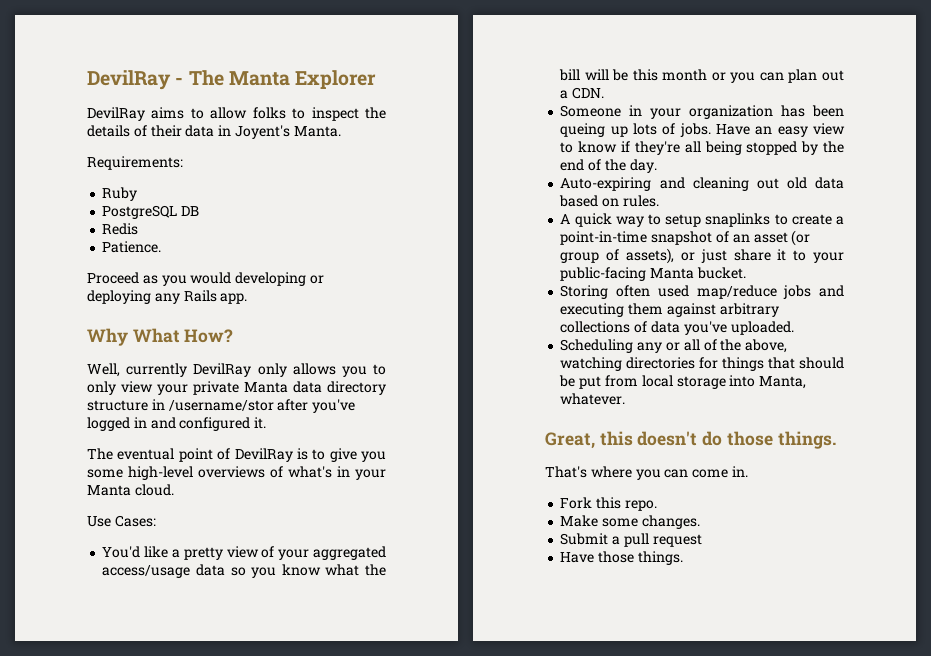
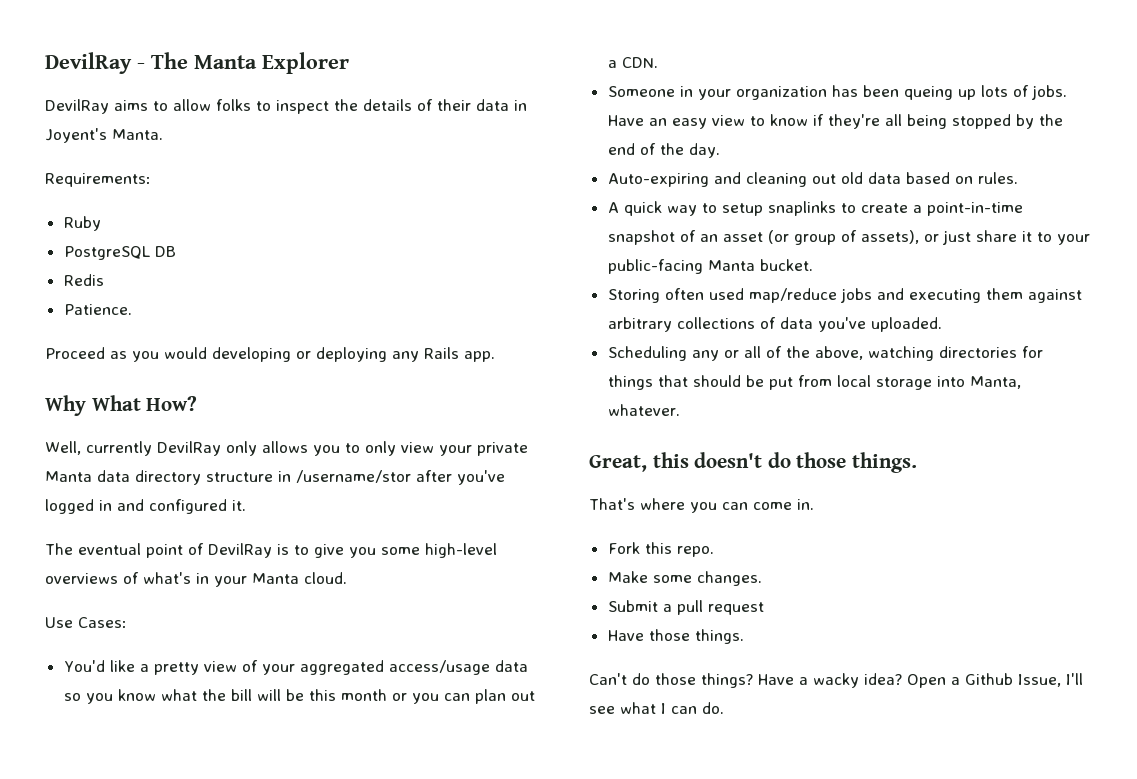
+ Can't do those things? Have a wacky idea? Open a Github Issue, I'll see what I can do.

